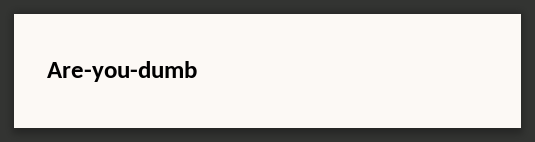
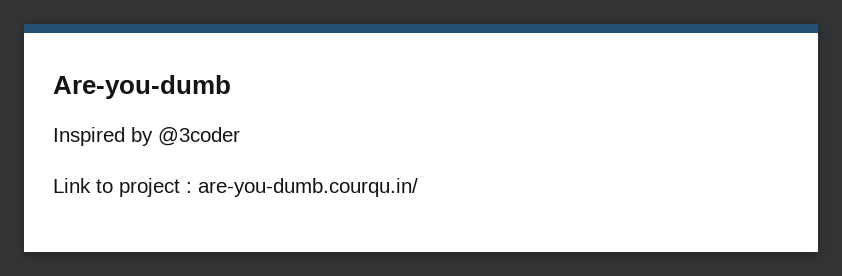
+ Inspired by @3coder
+ Link to project : are-you-dumb.courqu.in/

